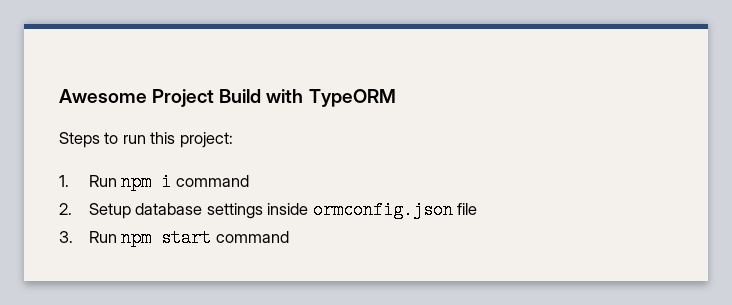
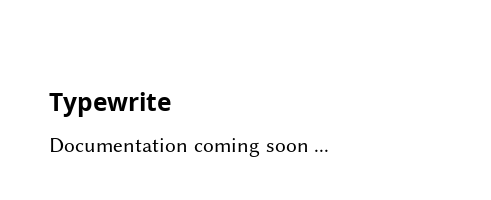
- Awesome Project Build with TypeORM
- Steps to run this project:
- 1. Run npm i command
- 2. Setup database settings inside ormconfig.json file
- 3. Run npm start command
+ Typewrite
+ Documentation coming soon ...

